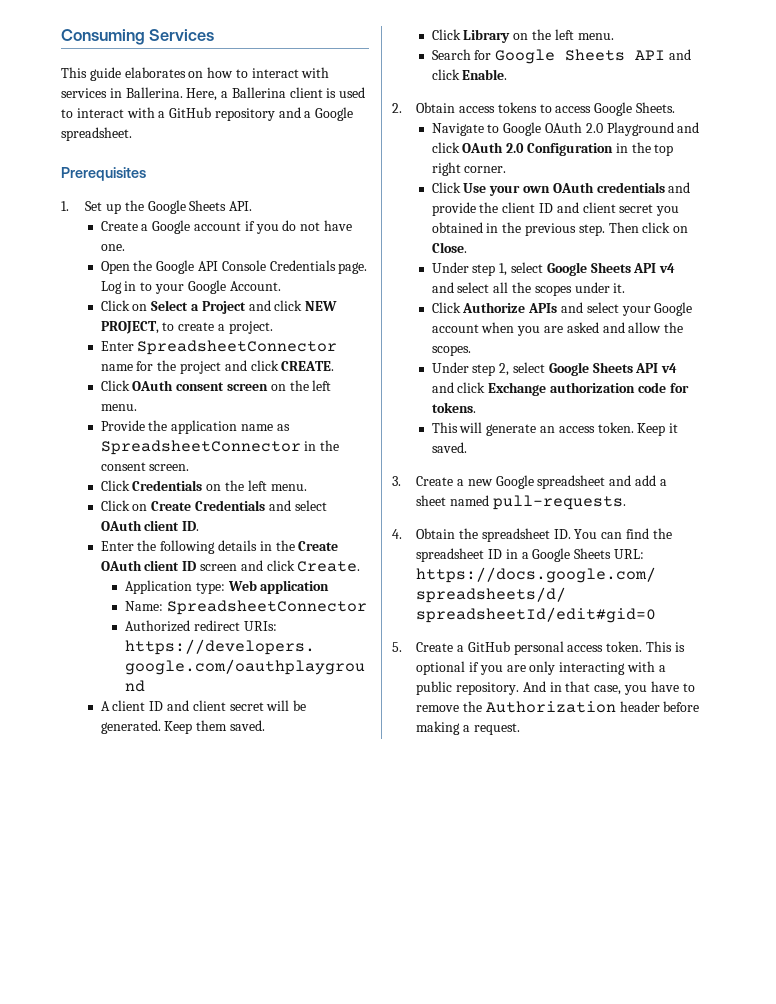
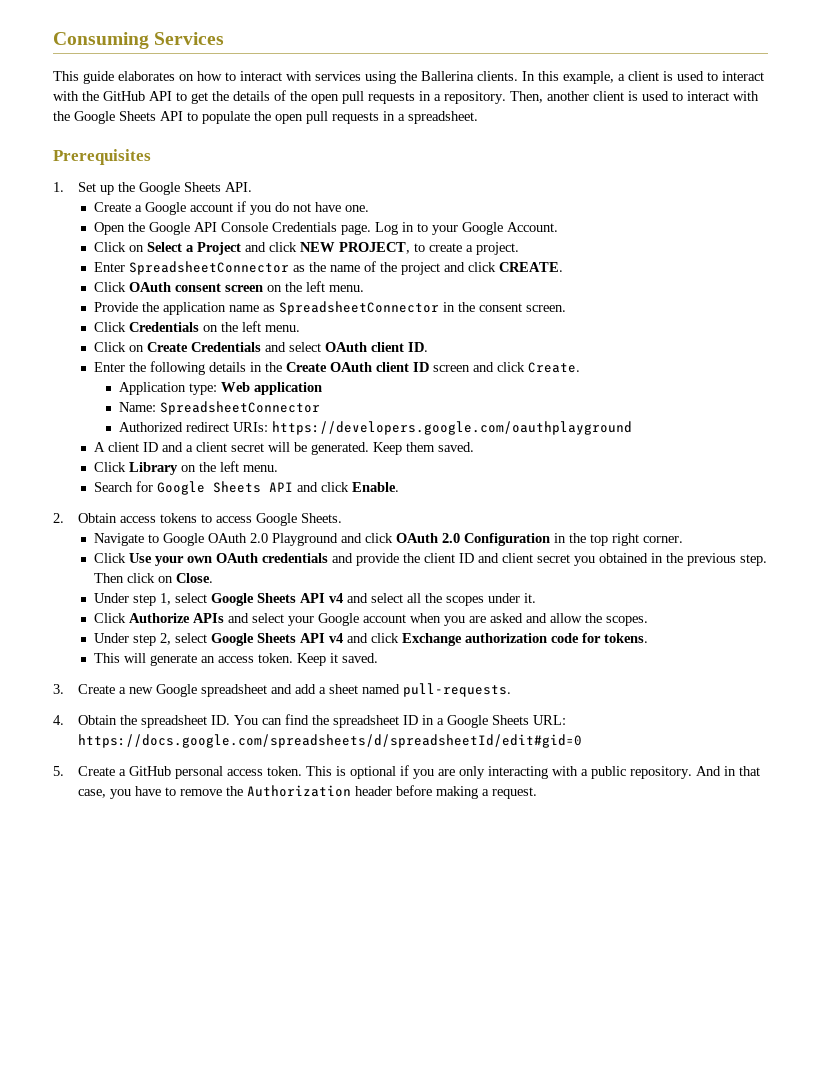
- This guide elaborates on how to interact with services in Ballerina. Here, a Ballerina client is used to interact with a GitHub repository and a Google spreadsheet.
+ This guide elaborates on how to interact with services using the Ballerina clients. In this example, a client is used to interact with the GitHub API to get the details of the open pull requests in a repository. Then, another client is used to interact with the Google Sheets API to populate the open pull requests in a spreadsheet.
- Enter SpreadsheetConnector name for the project and click CREATE.
+ Enter SpreadsheetConnector as the name of the project and click CREATE.
- A client ID and client secret will be generated.
+ A client ID and a client secret will be generated.

